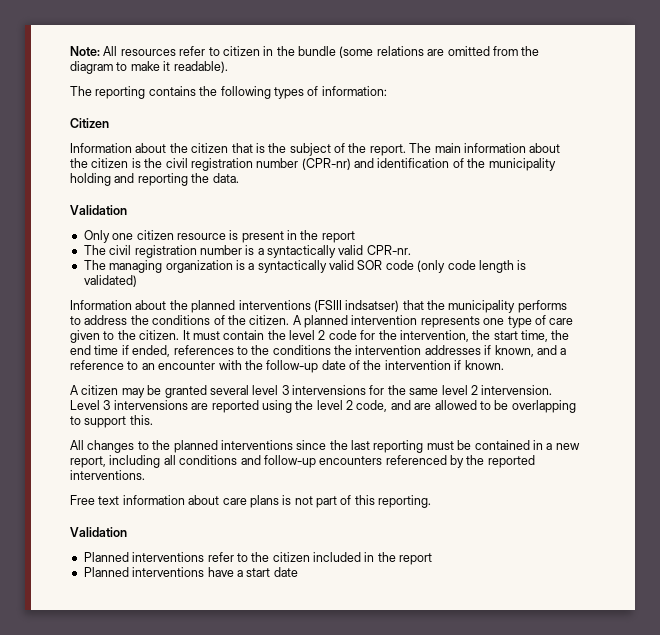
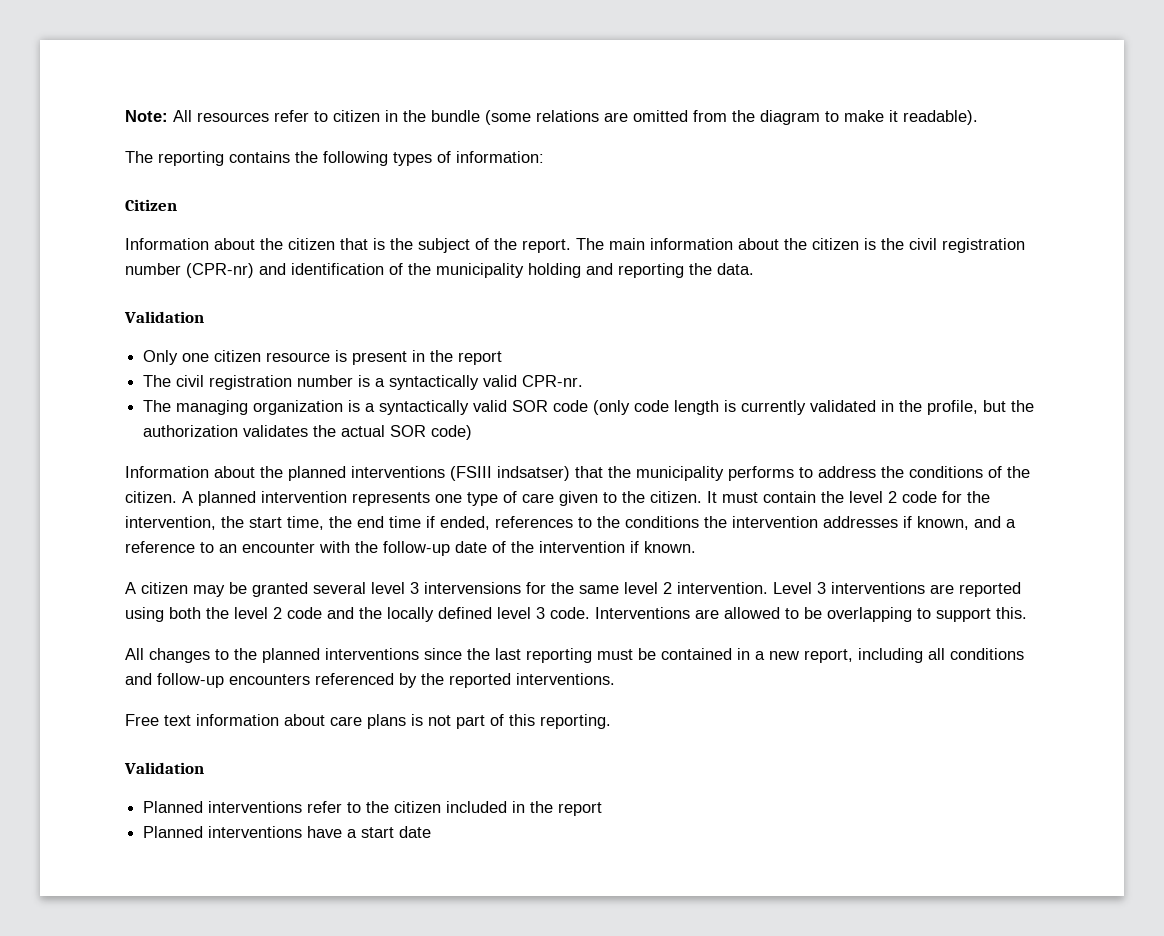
- The managing organization is a syntactically valid SOR code (only code length is validated)
+ The managing organization is a syntactically valid SOR code (only code length is currently validated in the profile, but the authorization validates the actual SOR code)
- A citizen may be granted several level 3 intervensions for the same level 2 intervension.
+ A citizen may be granted several level 3 intervensions for the same level 2 intervention.
- Level 3 intervensions are reported using the level 2 code, and are allowed to be overlapping to support this.
+ Level 3 interventions are reported using both the level 2 code and the locally defined level 3 code. Interventions are allowed to be overlapping to support this.

